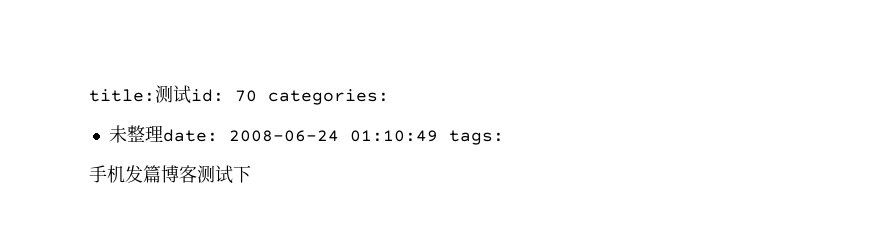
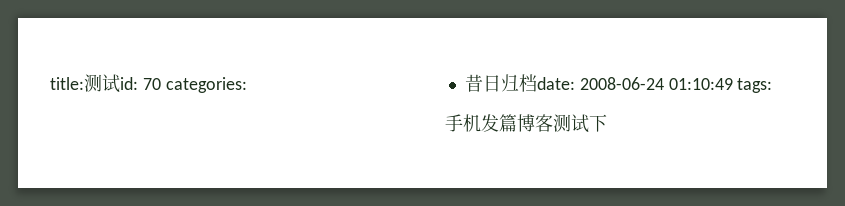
- 未整理date: 2008-06-24 01:10:49 tags:
+ 昔日归档date: 2008-06-24 01:10:49 tags:

